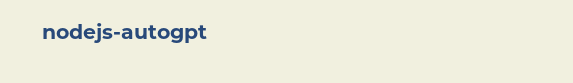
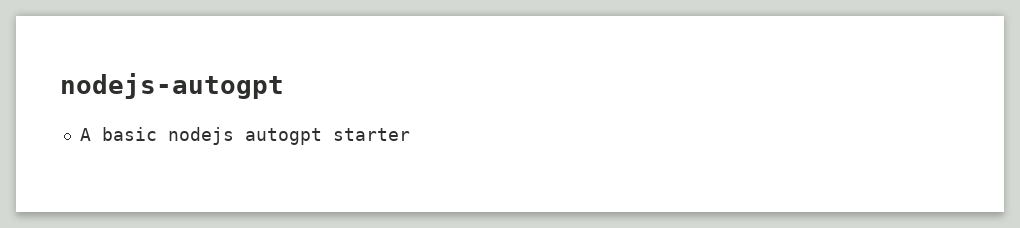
+ A basic nodejs autogpt starter

